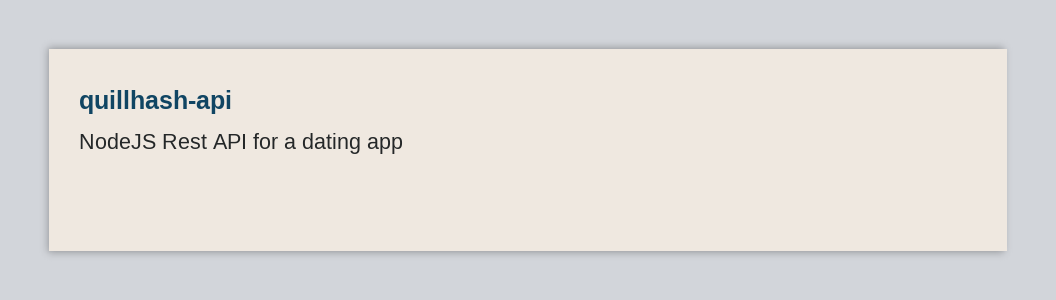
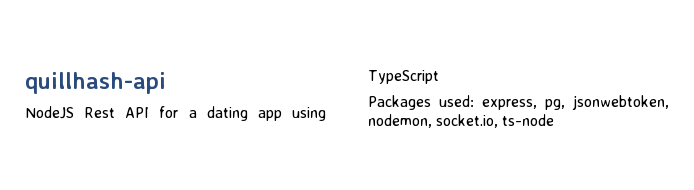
- NodeJS Rest API for a dating app
+ NodeJS Rest API for a dating app using TypeScript
+ Packages used: express, pg, jsonwebtoken, nodemon, socket.io, ts-node

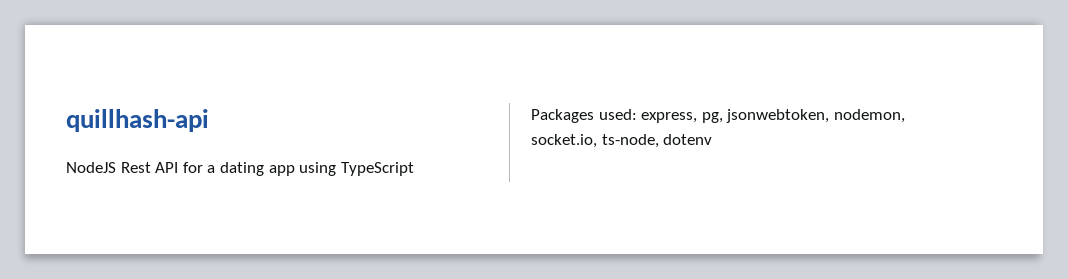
- Packages used: express, pg, jsonwebtoken, nodemon, socket.io, ts-node
+ Packages used: express, pg, jsonwebtoken, nodemon, socket.io, ts-node, dotenv

